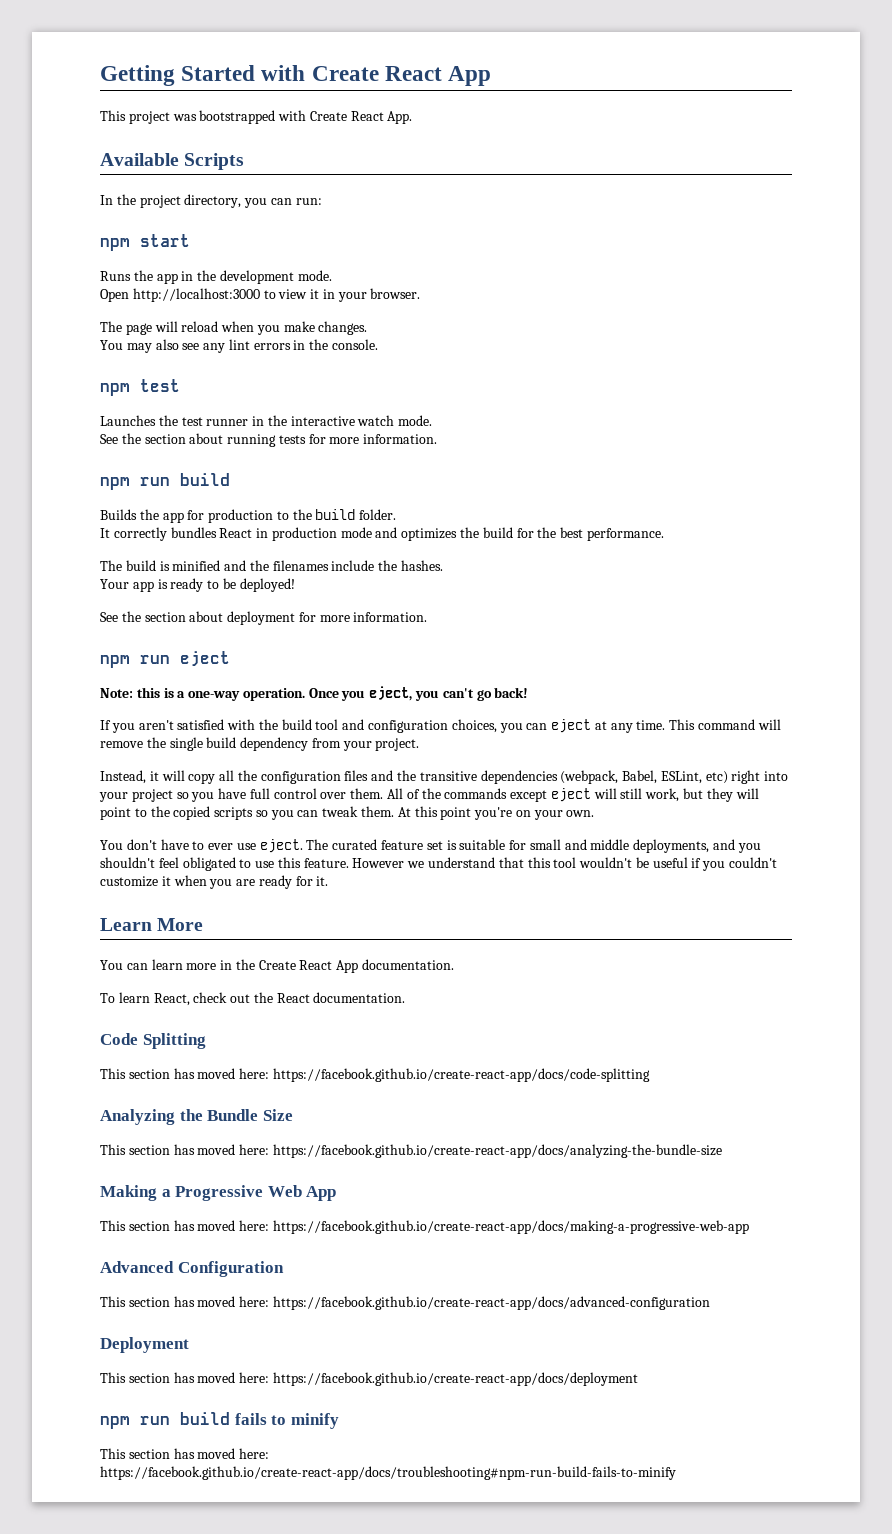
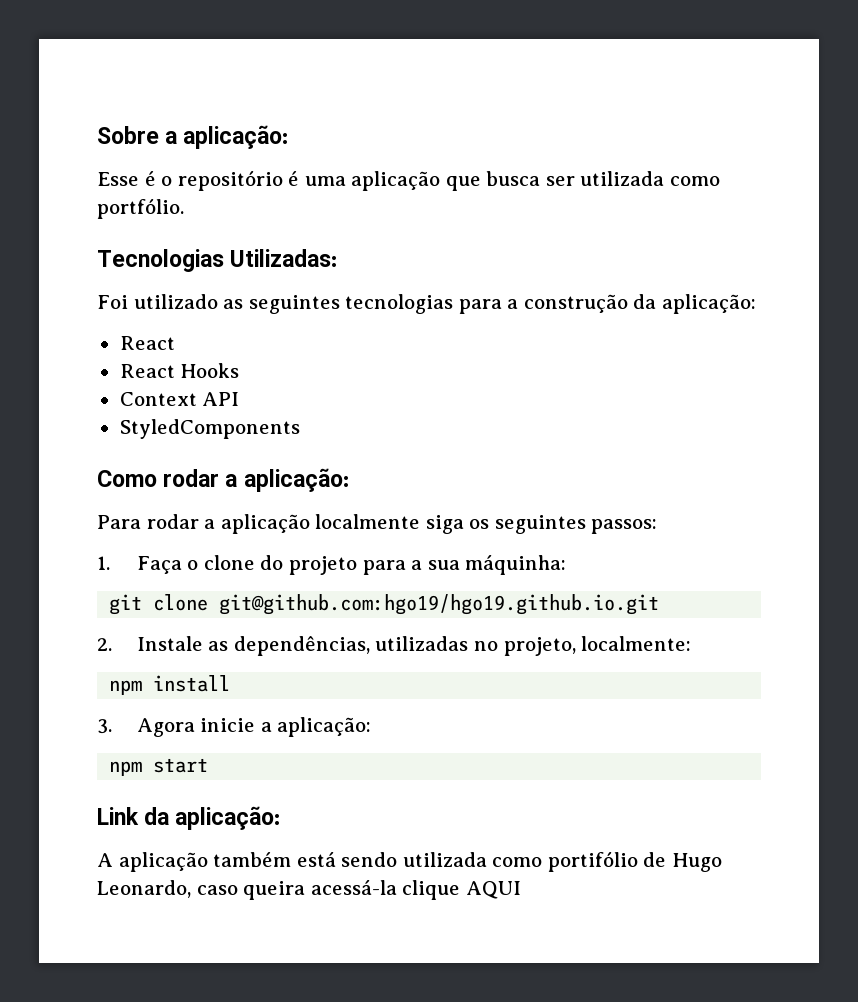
- Getting Started with Create React App
- This project was bootstrapped with Create React App.
- Available Scripts
- In the project directory, you can run:
+ Sobre a aplicação:
+ Esse é o repositório é uma aplicação que busca ser utilizada como portfólio.
+ Tecnologias Utilizadas:
+ Foi utilizado as seguintes tecnologias para a construção da aplicação:
+ React
+ React Hooks
+ Context API
+ StyledComponents
+ Como rodar a aplicação:
+ Para rodar a aplicação localmente siga os seguintes passos:
+ 1. Faça o clone do projeto para a sua máquinha:
+ git clone git@github.com:hgo19/hgo19.github.io.git
+ 2. Instale as dependências, utilizadas no projeto, localmente:
+ npm install
+ 3. Agora inicie a aplicação:
  npm start
- Runs the app in the development mode.
- Open http://localhost:3000 to view it in your browser.
- The page will reload when you make changes.
- You may also see any lint errors in the console.
- npm test
- Launches the test runner in the interactive watch mode.
- See the section about running tests for more information.
- npm run build
- Builds the app for production to the build folder.
- It correctly bundles React in production mode and optimizes the build for the best performance.
- The build is minified and the filenames include the hashes.
- Your app is ready to be deployed!
- See the section about deployment for more information.
- npm run eject
- Note: this is a one-way operation. Once you eject, you can't go back!
- If you aren't satisfied with the build tool and configuration choices, you can eject at any time. This command will remove the single build dependency from your project.
- Instead, it will copy all the configuration files and the transitive dependencies (webpack, Babel, ESLint, etc) right into your project so you have full control over them. All of the commands except eject will still work, but they will point to the copied scripts so you can tweak them. At this point you're on your own.
- You don't have to ever use eject. The curated feature set is suitable for small and middle deployments, and you shouldn't feel obligated to use this feature. However we understand that this tool wouldn't be useful if you couldn't customize it when you are ready for it.
- Learn More
- You can learn more in the Create React App documentation.
- To learn React, check out the React documentation.
- Code Splitting
- This section has moved here: https://facebook.github.io/create-react-app/docs/code-splitting
- Analyzing the Bundle Size
- This section has moved here: https://facebook.github.io/create-react-app/docs/analyzing-the-bundle-size
- Making a Progressive Web App
- This section has moved here: https://facebook.github.io/create-react-app/docs/making-a-progressive-web-app
- Advanced Configuration
- This section has moved here: https://facebook.github.io/create-react-app/docs/advanced-configuration
- Deployment
- This section has moved here: https://facebook.github.io/create-react-app/docs/deployment
- npm run build fails to minify
- This section has moved here: https://facebook.github.io/create-react-app/docs/troubleshooting#npm-run-build-fails-to-minify
+ Link da aplicação:
+ A aplicação também está sendo utilizada como portifólio de Hugo Leonardo, caso queira acessá-la clique AQUI

